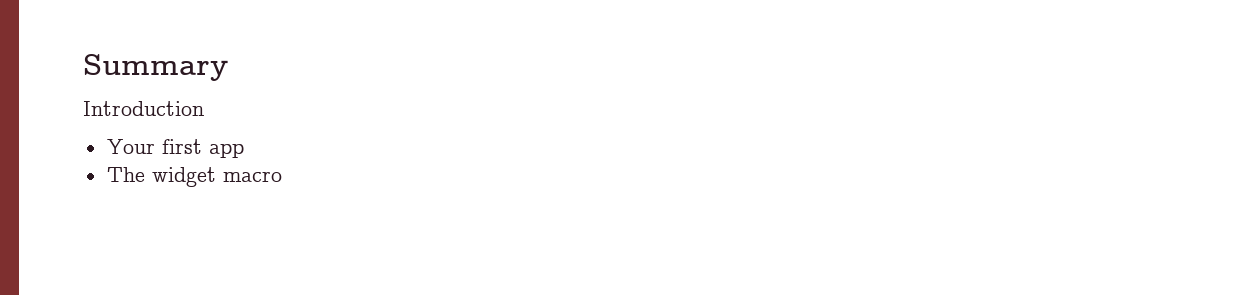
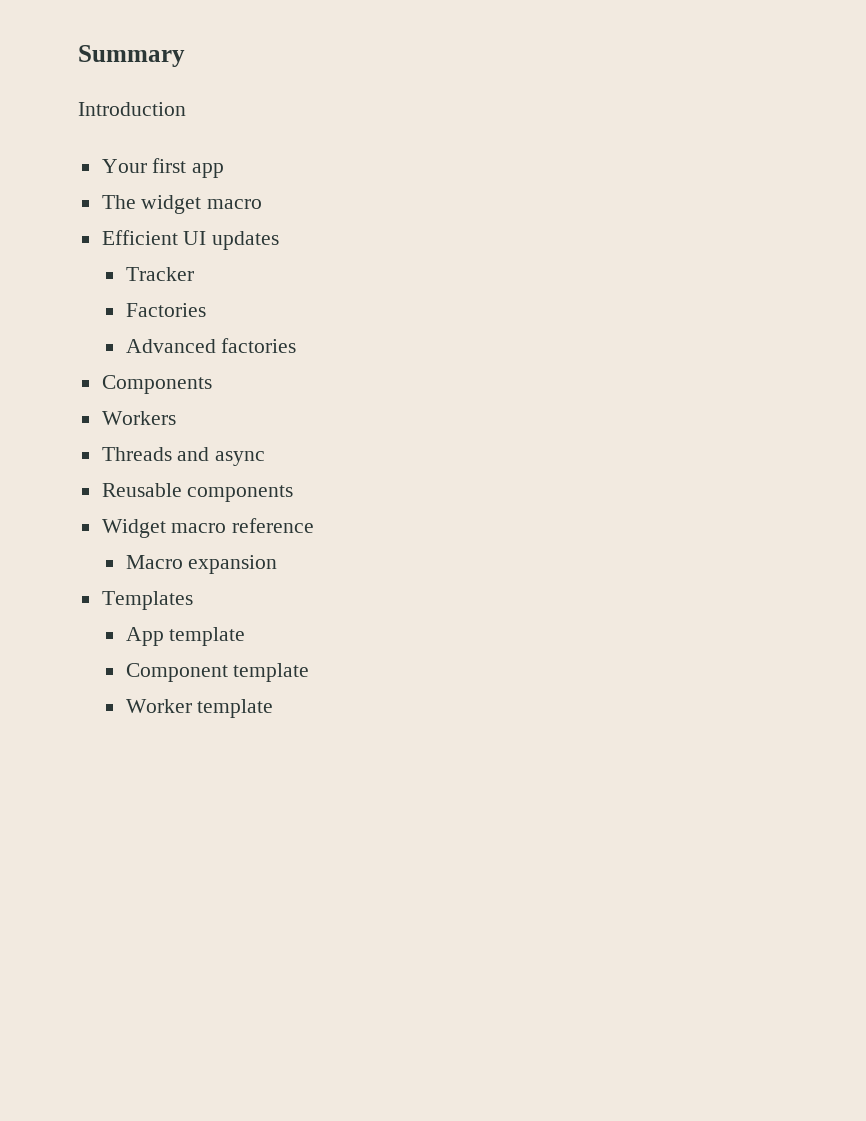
+ Efficient UI updates
+ Tracker
+ Factories
+ Advanced factories
+ Components
+ Workers
+ Threads and async
+ Reusable components
+ Widget macro reference
+ Macro expansion
+ Templates
+ App template
+ Component template
+ Worker template

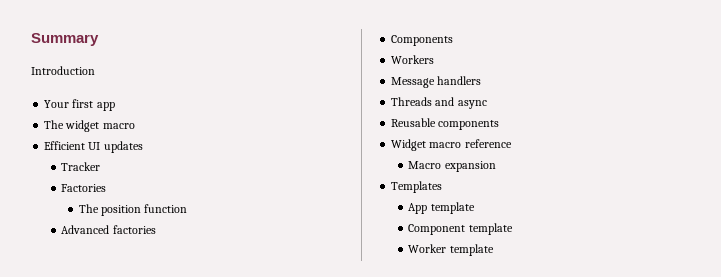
+ The position function
+ Message handlers

